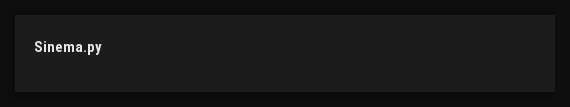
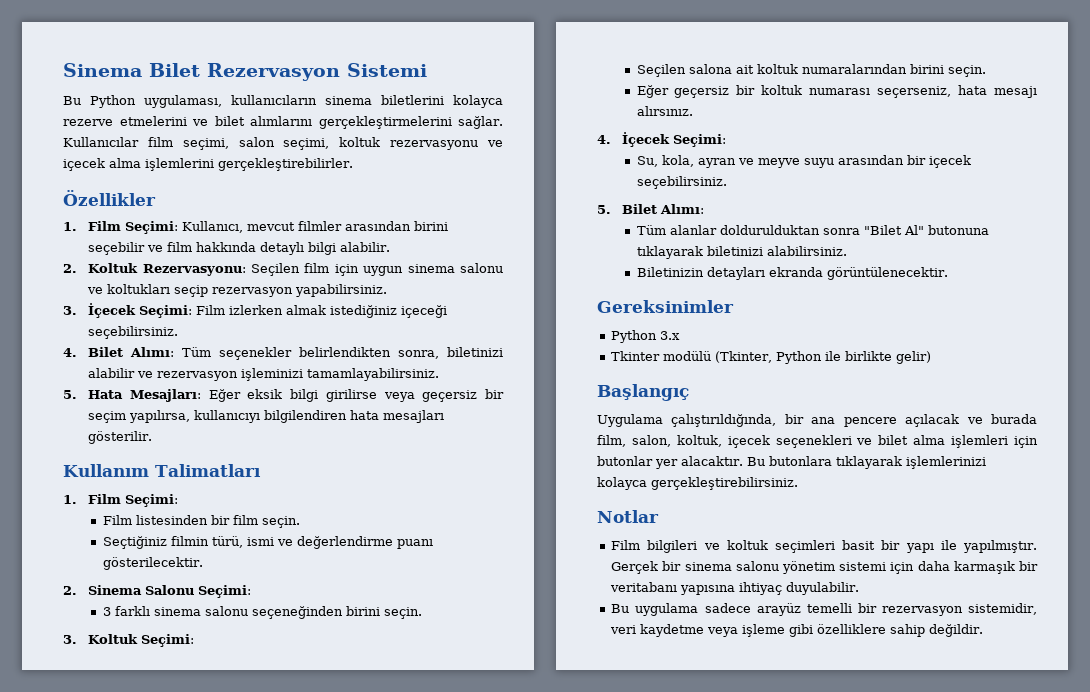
- Sinema.py
+ Sinema Bilet Rezervasyon Sistemi
+ Bu Python uygulaması, kullanıcıların sinema biletlerini kolayca rezerve etmelerini ve bilet alımlarını gerçekleştirmelerini sağlar. Kullanıcılar film seçimi, salon seçimi, koltuk rezervasyonu ve içecek alma işlemlerini gerçekleştirebilirler.
+ Özellikler
+ 1. Film Seçimi: Kullanıcı, mevcut filmler arasından birini seçebilir ve film hakkında detaylı bilgi alabilir.
+ 2. Koltuk Rezervasyonu: Seçilen film için uygun sinema salonu ve koltukları seçip rezervasyon yapabilirsiniz.
+ 3. İçecek Seçimi: Film izlerken almak istediğiniz içeceği seçebilirsiniz.
+ 4. Bilet Alımı: Tüm seçenekler belirlendikten sonra, biletinizi alabilir ve rezervasyon işleminizi tamamlayabilirsiniz.
+ 5. Hata Mesajları: Eğer eksik bilgi girilirse veya geçersiz bir seçim yapılırsa, kullanıcıyı bilgilendiren hata mesajları gösterilir.
+ Kullanım Talimatları
+ 1. Film Seçimi:
+ Film listesinden bir film seçin.
+ Seçtiğiniz filmin türü, ismi ve değerlendirme puanı gösterilecektir.
+ 2. Sinema Salonu Seçimi:
+ 3 farklı sinema salonu seçeneğinden birini seçin.
+ 3. Koltuk Seçimi:
+ Seçilen salona ait koltuk numaralarından birini seçin.
+ Eğer geçersiz bir koltuk numarası seçerseniz, hata mesajı alırsınız.
+ 4. İçecek Seçimi:
+ Su, kola, ayran ve meyve suyu arasından bir içecek seçebilirsiniz.
+ 5. Bilet Alımı:
+ Tüm alanlar doldurulduktan sonra "Bilet Al" butonuna tıklayarak biletinizi alabilirsiniz.
+ Biletinizin detayları ekranda görüntülenecektir.
+ Gereksinimler
+ Python 3.x
+ Tkinter modülü (Tkinter, Python ile birlikte gelir)
+ Başlangıç
+ Uygulama çalıştırıldığında, bir ana pencere açılacak ve burada film, salon, koltuk, içecek seçenekleri ve bilet alma işlemleri için butonlar yer alacaktır. Bu butonlara tıklayarak işlemlerinizi kolayca gerçekleştirebilirsiniz.
+ Notlar
+ Film bilgileri ve koltuk seçimleri basit bir yapı ile yapılmıştır. Gerçek bir sinema salonu yönetim sistemi için daha karmaşık bir veritabanı yapısına ihtiyaç duyulabilir.
+ Bu uygulama sadece arayüz temelli bir rezervasyon sistemidir, veri kaydetme veya işleme gibi özelliklere sahip değildir.

